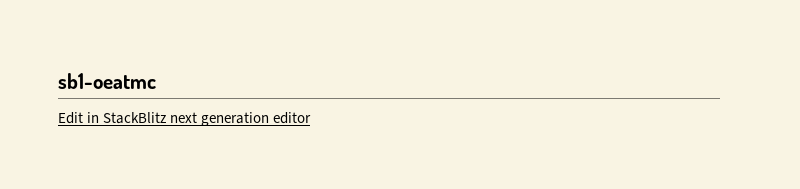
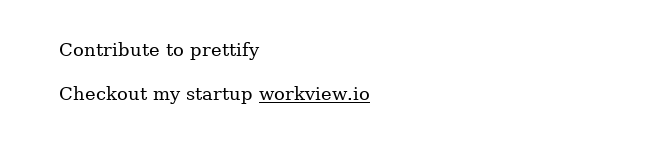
- sb1-oeatmc
- Edit in StackBlitz next generation editor
+ Contribute to prettify
+ Checkout my startup workview.io

